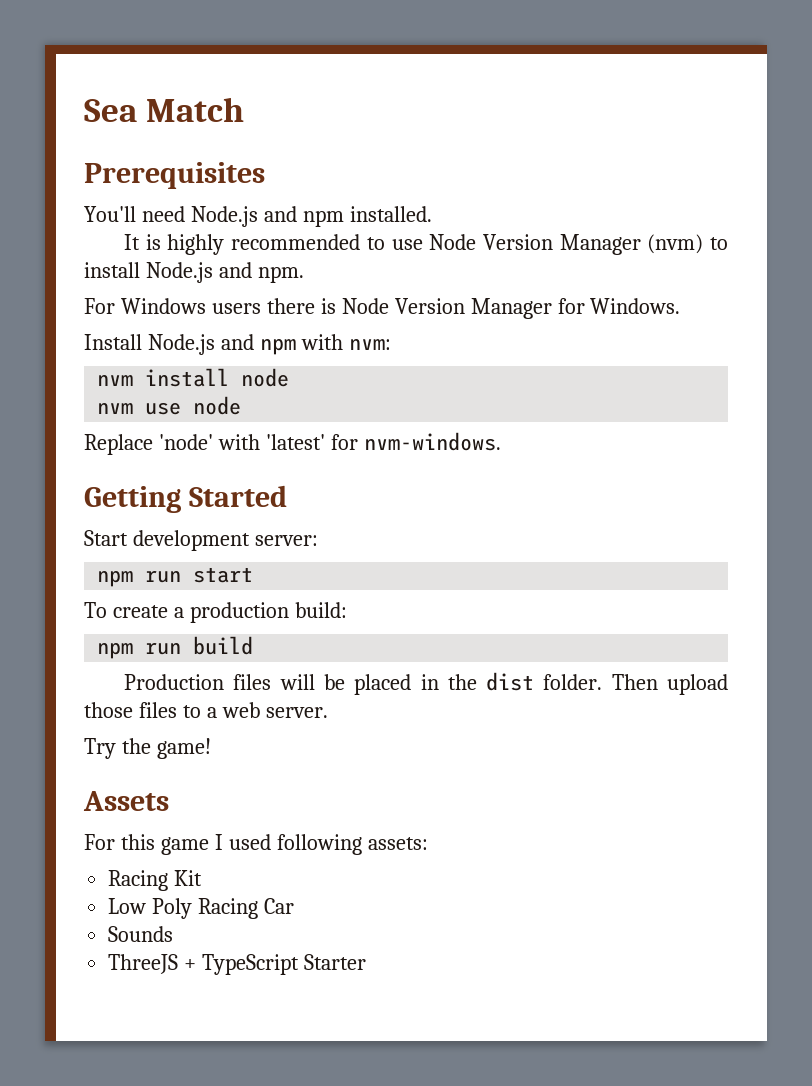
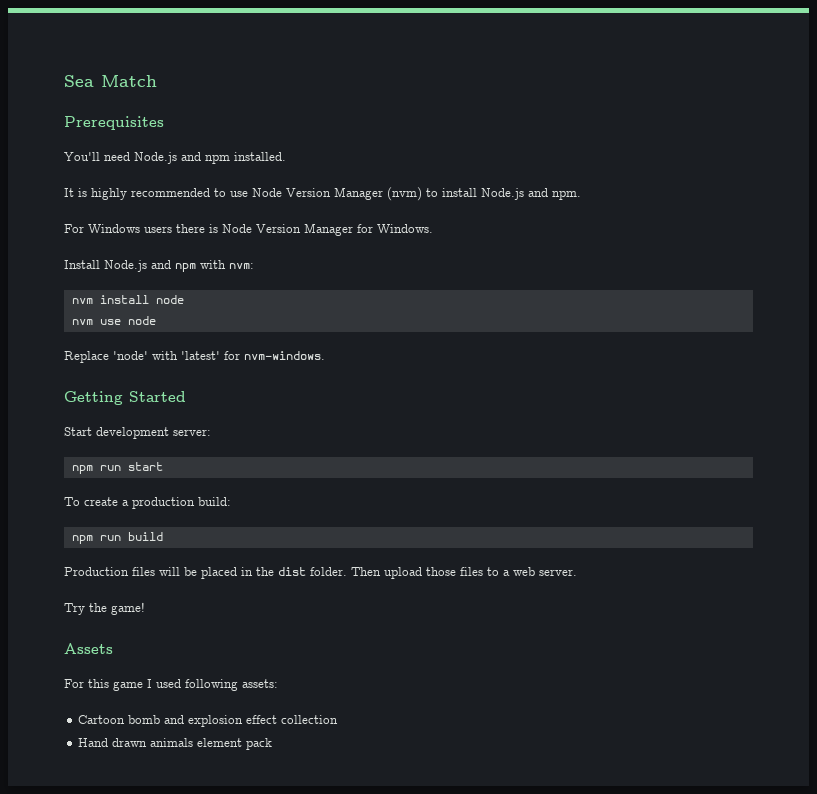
- Racing Kit
- Low Poly Racing Car
- Sounds
- ThreeJS + TypeScript Starter
+ Cartoon bomb and explosion effect collection
+ Hand drawn animals element pack

